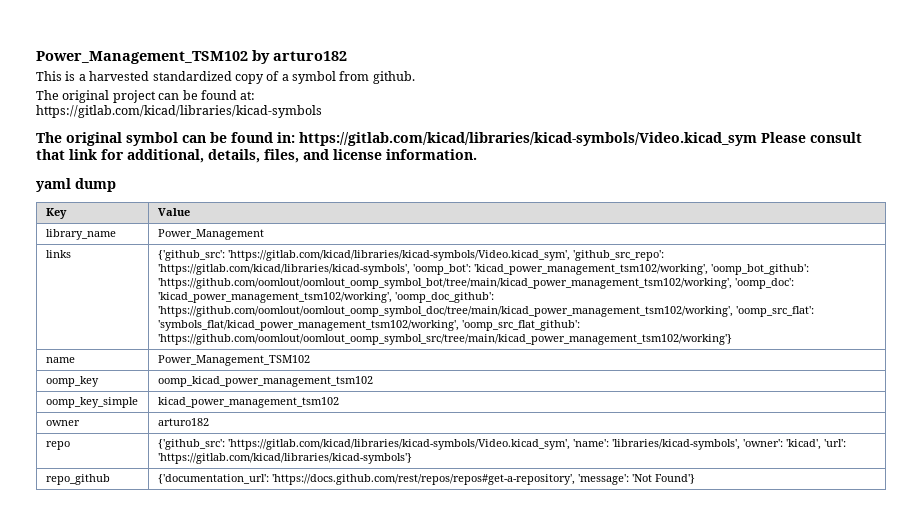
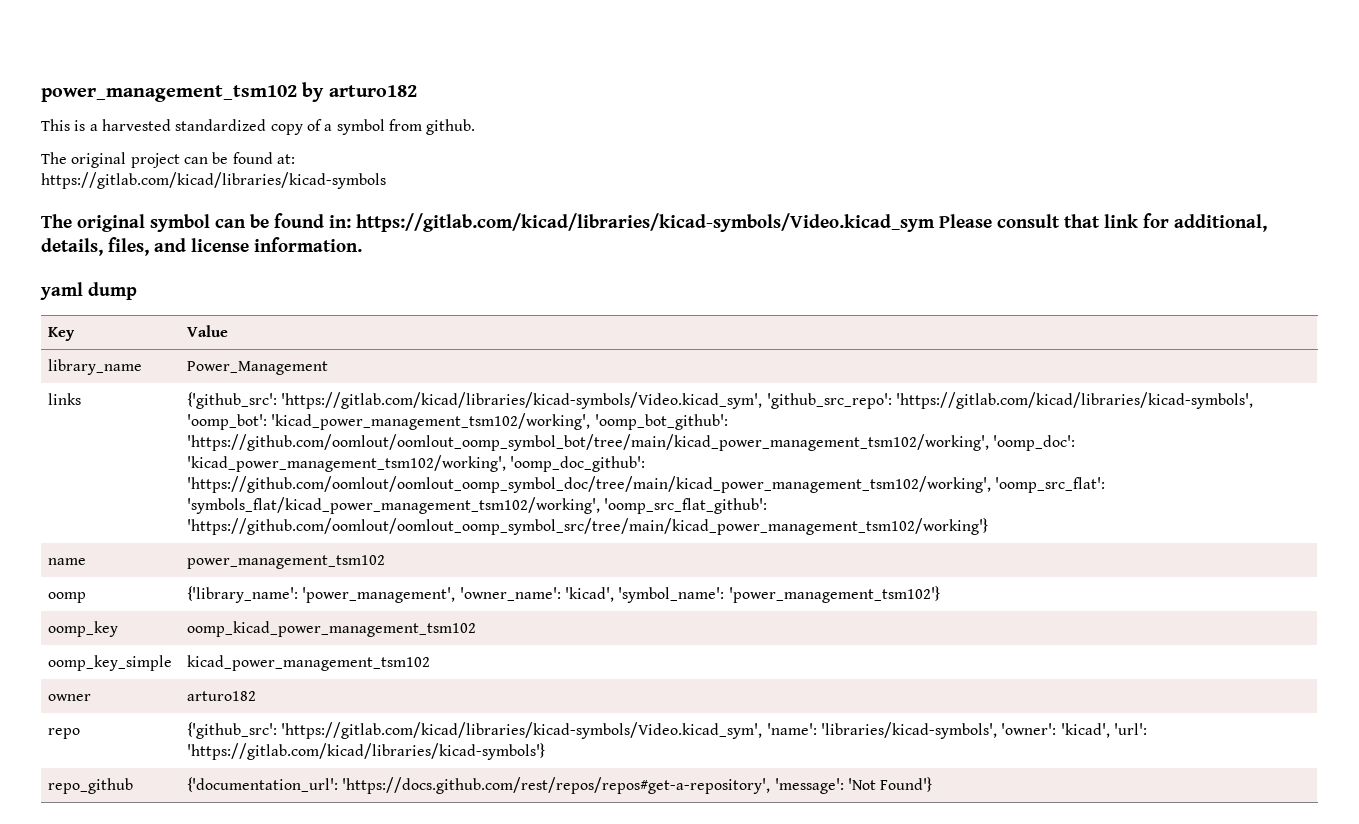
- Power_Management_TSM102 by arturo182
+ power_management_tsm102 by arturo182
- name | Power_Management_TSM102
+ name | power_management_tsm102
+ oomp | {'library_name': 'power_management', 'owner_name': 'kicad', 'symbol_name': 'power_management_tsm102'}

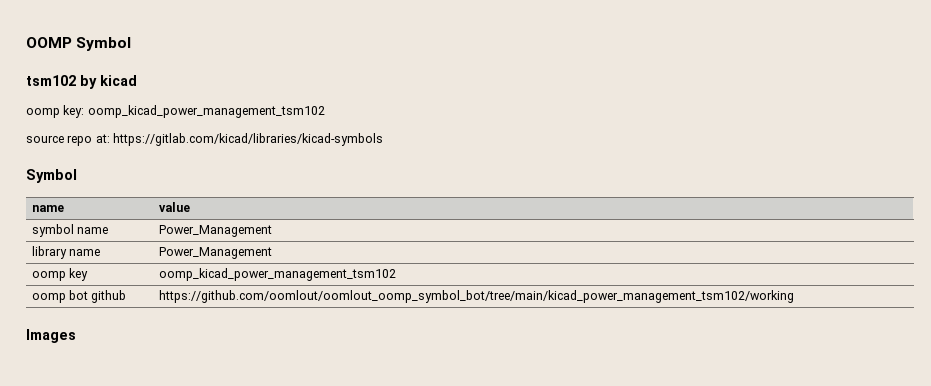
- power_management_tsm102 by arturo182
- This is a harvested standardized copy of a symbol from github.
- The original project can be found at:
- https://gitlab.com/kicad/libraries/kicad-symbols
- The original symbol can be found in: https://gitlab.com/kicad/libraries/kicad-symbols/Video.kicad_sym Please consult that link for additional, details, files, and license information.
- yaml dump
- Key | Value
- library_name | Power_Management
- links | {'github_src': 'https://gitlab.com/kicad/libraries/kicad-symbols/Video.kicad_sym', 'github_src_repo': 'https://gitlab.com/kicad/libraries/kicad-symbols', 'oomp_bot': 'kicad_power_management_tsm102/working', 'oomp_bot_github': 'https://github.com/oomlout/oomlout_oomp_symbol_bot/tree/main/kicad_power_management_tsm102/working', 'oomp_doc': 'kicad_power_management_tsm102/working', 'oomp_doc_github': 'https://github.com/oomlout/oomlout_oomp_symbol_doc/tree/main/kicad_power_management_tsm102/working', 'oomp_src_flat': 'symbols_flat/kicad_power_management_tsm102/working', 'oomp_src_flat_github': 'https://github.com/oomlout/oomlout_oomp_symbol_src/tree/main/kicad_power_management_tsm102/working'}
- name | power_management_tsm102
- oomp | {'library_name': 'power_management', 'owner_name': 'kicad', 'symbol_name': 'power_management_tsm102'}
- oomp_key | oomp_kicad_power_management_tsm102
- oomp_key_simple | kicad_power_management_tsm102
- owner | arturo182
- repo | {'github_src': 'https://gitlab.com/kicad/libraries/kicad-symbols/Video.kicad_sym', 'name': 'libraries/kicad-symbols', 'owner': 'kicad', 'url': 'https://gitlab.com/kicad/libraries/kicad-symbols'}
- repo_github | {'documentation_url': 'https://docs.github.com/rest/repos/repos#get-a-repository', 'message': 'Not Found'}
+ OOMP Symbol
+ tsm102 by kicad
+ oomp key: oomp_kicad_power_management_tsm102
+ source repo at: https://gitlab.com/kicad/libraries/kicad-symbols
+ Symbol
+ name | value
+ symbol name | Power_Management
+ library name | Power_Management
+ oomp key | oomp_kicad_power_management_tsm102
+ oomp bot github | https://github.com/oomlout/oomlout_oomp_symbol_bot/tree/main/kicad_power_management_tsm102/working
+ Images

